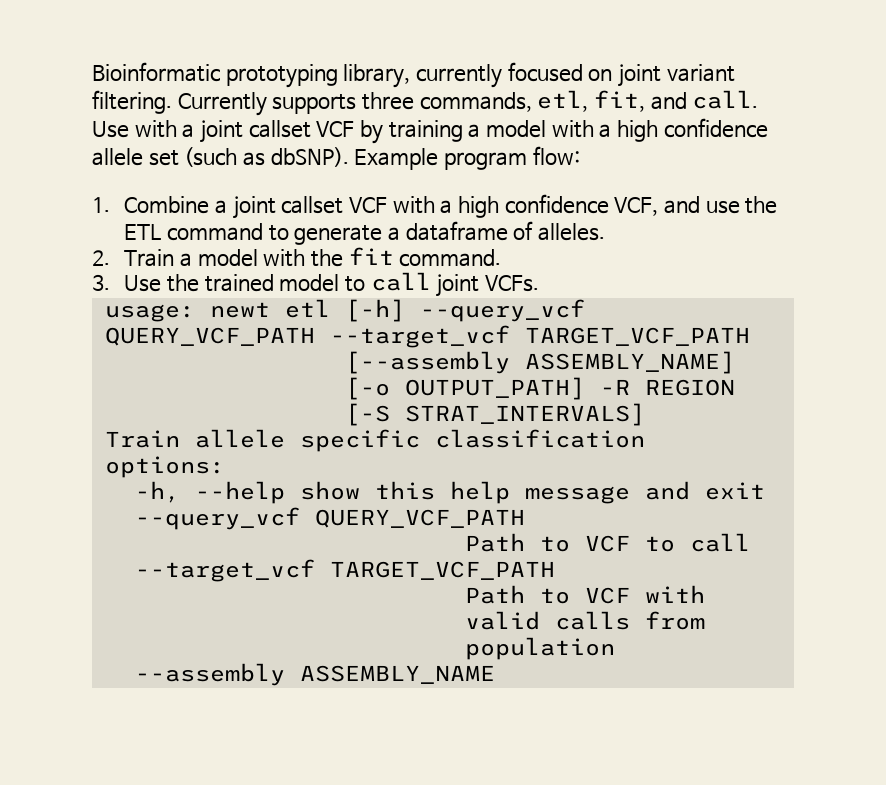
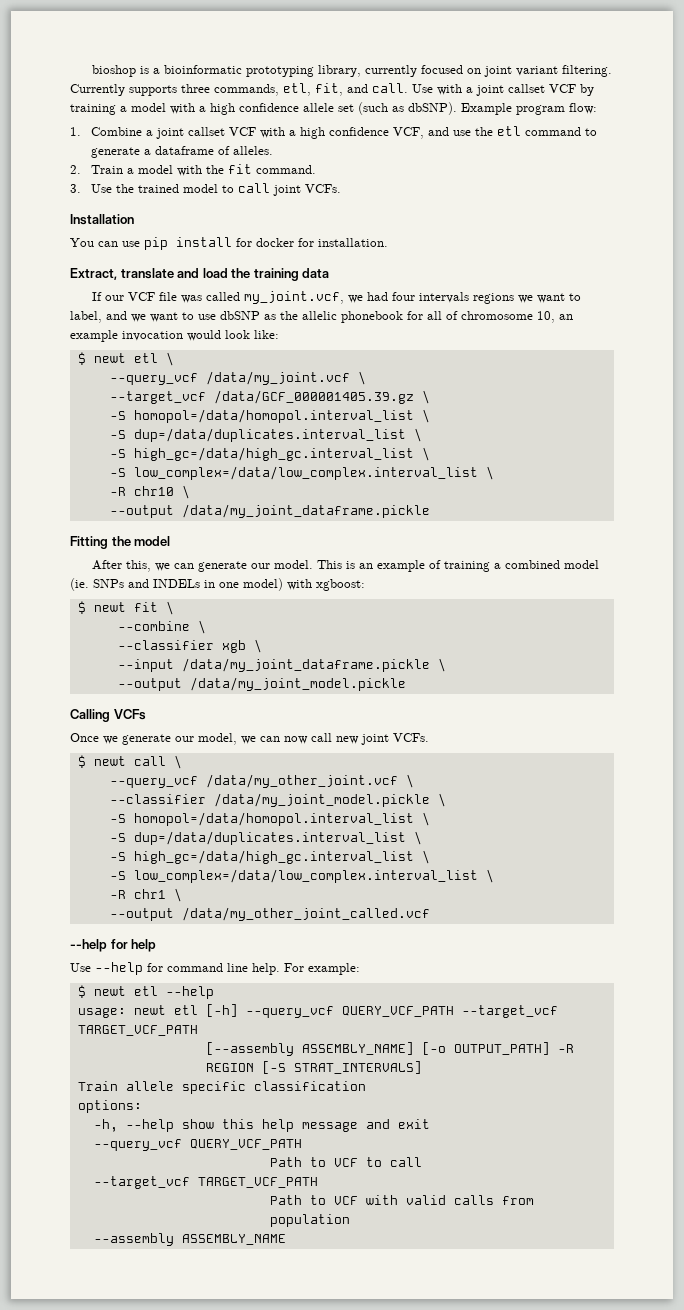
- Bioinformatic prototyping library, currently focused on joint variant filtering.
+ bioshop is a bioinformatic prototyping library, currently focused on joint variant filtering.
- 1. Combine a joint callset VCF with a high confidence VCF, and use the ETL command to generate a dataframe of alleles.
+ 1. Combine a joint callset VCF with a high confidence VCF, and use the etl command to generate a dataframe of alleles.
+ Installation
+ You can use pip install for docker for installation.
+ Extract, translate and load the training data
+ If our VCF file was called my_joint.vcf, we had four intervals regions we want to label, and we want to use dbSNP as the allelic phonebook for all of chromosome 10, an example invocation would look like:
+ $ newt etl \
+ --query_vcf /data/my_joint.vcf \
+ --target_vcf /data/GCF_000001405.39.gz \
+ -S homopol=/data/homopol.interval_list \
+ -S dup=/data/duplicates.interval_list \
+ -S high_gc=/data/high_gc.interval_list \
+ -S low_complex=/data/low_complex.interval_list \
+ -R chr10 \
+ --output /data/my_joint_dataframe.pickle
+ Fitting the model
+ After this, we can generate our model. This is an example of training a combined model (ie. SNPs and INDELs in one model) with xgboost:
+ $ newt fit \
+ --combine \
+ --classifier xgb \
+ --input /data/my_joint_dataframe.pickle \
+ --output /data/my_joint_model.pickle
+ Calling VCFs
+ Once we generate our model, we can now call new joint VCFs.
+ $ newt call \
+ --query_vcf /data/my_other_joint.vcf \
+ --classifier /data/my_joint_model.pickle \
+ -S homopol=/data/homopol.interval_list \
+ -S dup=/data/duplicates.interval_list \
+ -S high_gc=/data/high_gc.interval_list \
+ -S low_complex=/data/low_complex.interval_list \
+ -R chr1 \
+ --output /data/my_other_joint_called.vcf
+ --help for help
+ Use --help for command line help. For example:
+ $ newt etl --help

